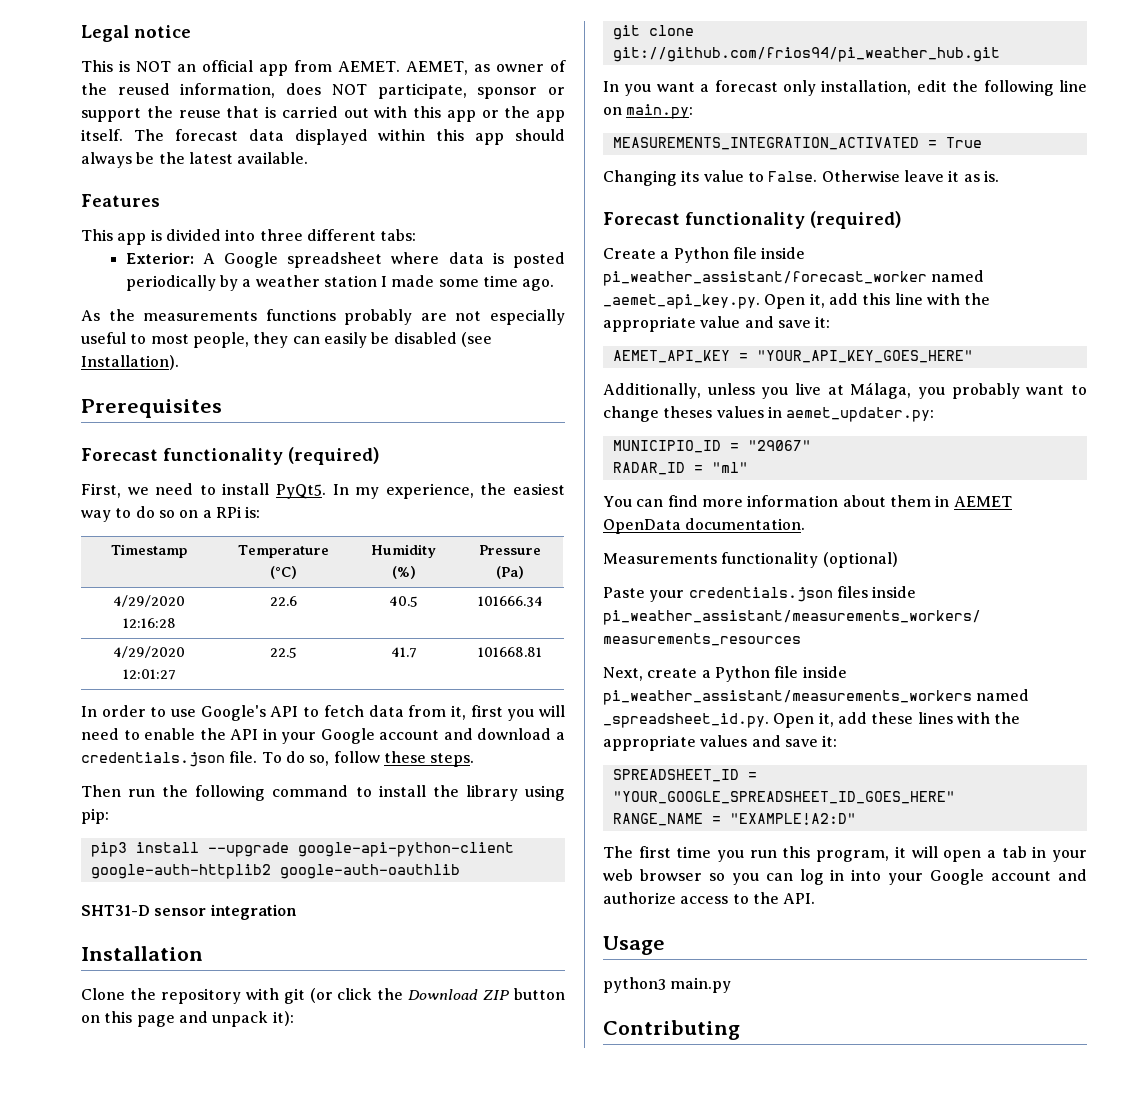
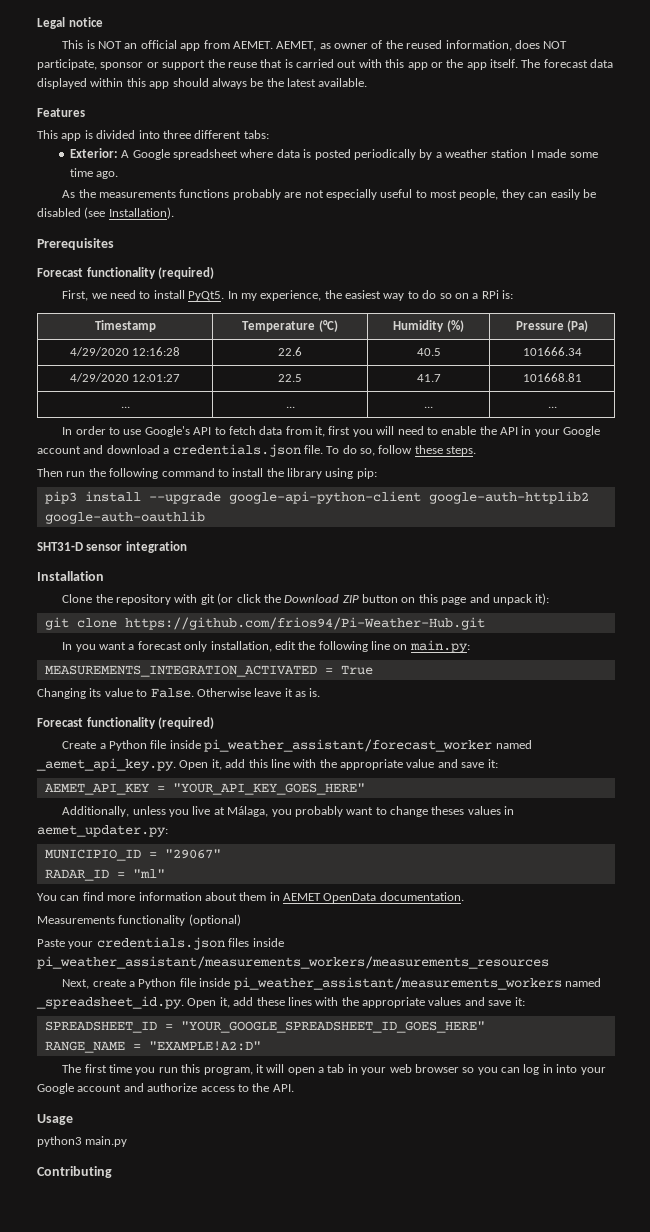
+ ... | ... | ... | ...
- git clone git://github.com/frios94/pi_weather_hub.git
+ git clone https://github.com/frios94/Pi-Weather-Hub.git

